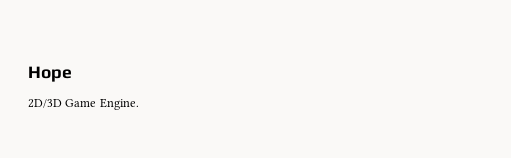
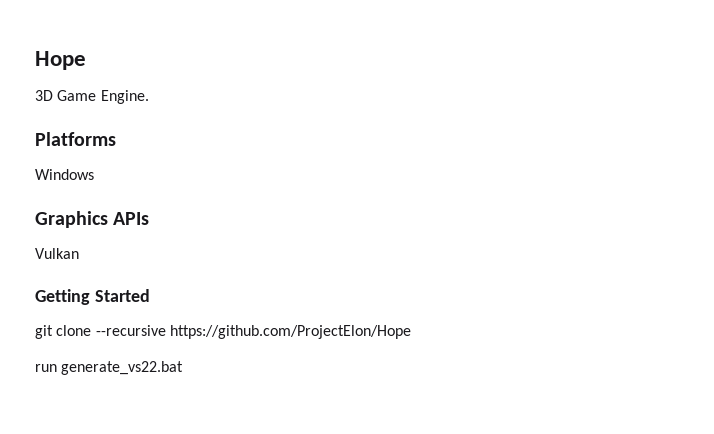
- 2D/3D Game Engine.
+ 3D Game Engine.
+ Platforms
+ Windows
+ Graphics APIs
+ Vulkan
+ Getting Started
+ git clone --recursive https://github.com/ProjectElon/Hope
+ run generate_vs22.bat

